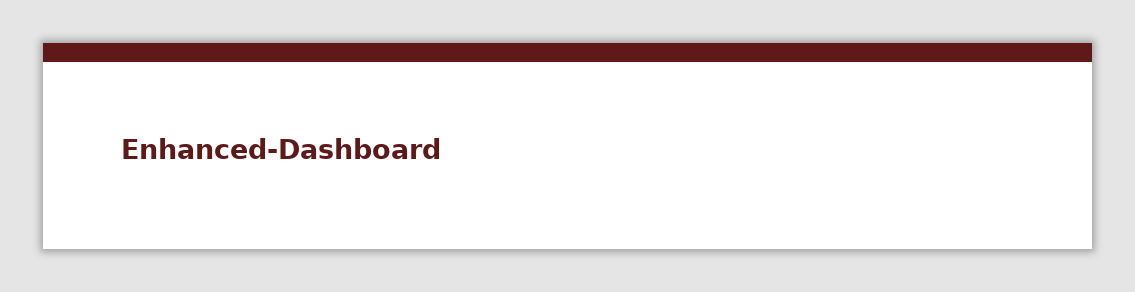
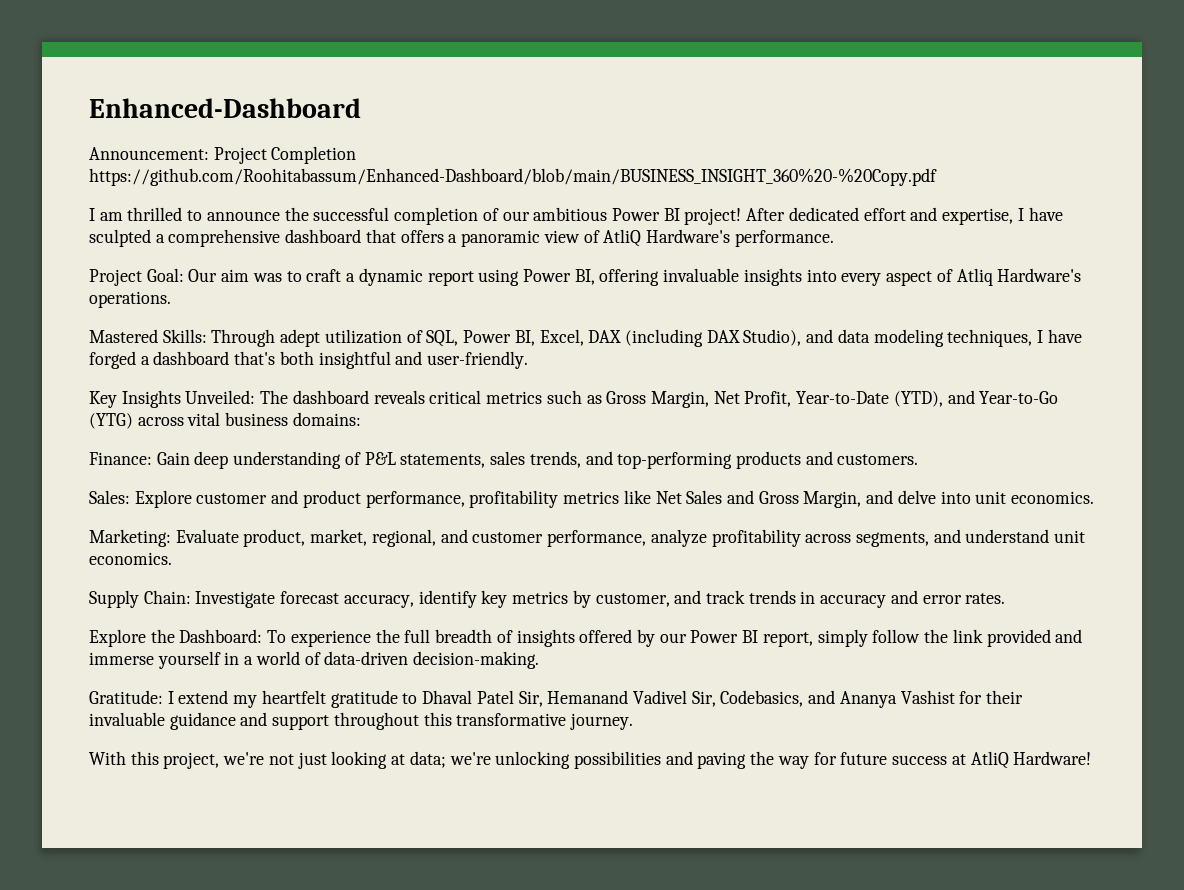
+ Announcement: Project Completion https://github.com/Roohitabassum/Enhanced-Dashboard/blob/main/BUSINESS_INSIGHT_360%20-%20Copy.pdf
+ I am thrilled to announce the successful completion of our ambitious Power BI project! After dedicated effort and expertise, I have sculpted a comprehensive dashboard that offers a panoramic view of AtliQ Hardware's performance.
+ Project Goal: Our aim was to craft a dynamic report using Power BI, offering invaluable insights into every aspect of Atliq Hardware's operations.
+ Mastered Skills: Through adept utilization of SQL, Power BI, Excel, DAX (including DAX Studio), and data modeling techniques, I have forged a dashboard that's both insightful and user-friendly.
+ Key Insights Unveiled: The dashboard reveals critical metrics such as Gross Margin, Net Profit, Year-to-Date (YTD), and Year-to-Go (YTG) across vital business domains:
+ Finance: Gain deep understanding of P&L statements, sales trends, and top-performing products and customers.
+ Sales: Explore customer and product performance, profitability metrics like Net Sales and Gross Margin, and delve into unit economics.
+ Marketing: Evaluate product, market, regional, and customer performance, analyze profitability across segments, and understand unit economics.
+ Supply Chain: Investigate forecast accuracy, identify key metrics by customer, and track trends in accuracy and error rates.
+ Explore the Dashboard: To experience the full breadth of insights offered by our Power BI report, simply follow the link provided and immerse yourself in a world of data-driven decision-making.
+ Gratitude: I extend my heartfelt gratitude to Dhaval Patel Sir, Hemanand Vadivel Sir, Codebasics, and Ananya Vashist for their invaluable guidance and support throughout this transformative journey.
+ With this project, we're not just looking at data; we're unlocking possibilities and paving the way for future success at AtliQ Hardware!

